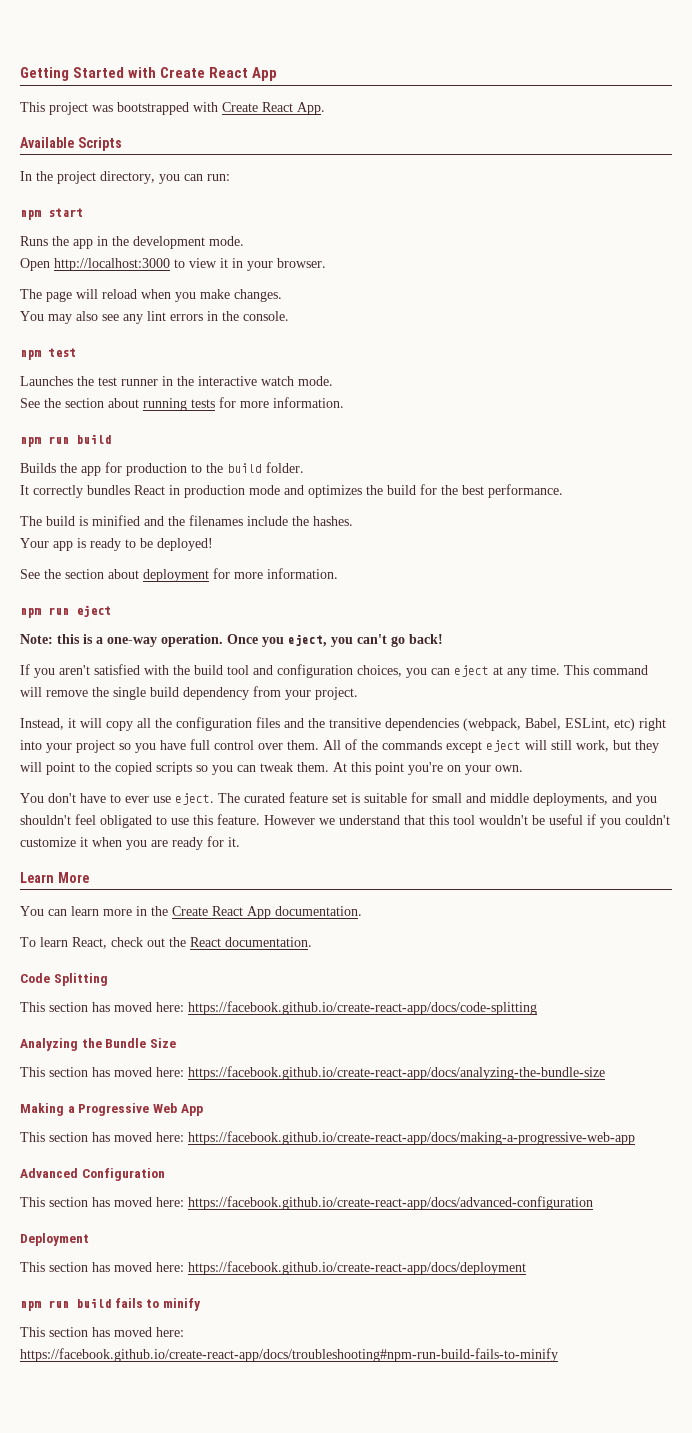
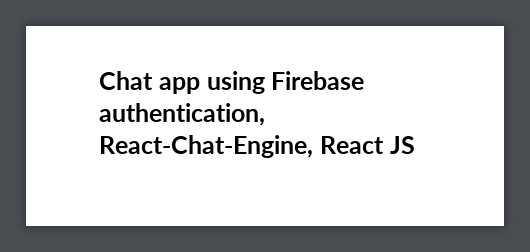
- Getting Started with Create React App
- This project was bootstrapped with Create React App.
- Available Scripts
- In the project directory, you can run:
- npm start
- Runs the app in the development mode.
- Open http://localhost:3000 to view it in your browser.
- The page will reload when you make changes.
- You may also see any lint errors in the console.
- npm test
- Launches the test runner in the interactive watch mode.
- See the section about running tests for more information.
- npm run build
- Builds the app for production to the build folder.
- It correctly bundles React in production mode and optimizes the build for the best performance.
- The build is minified and the filenames include the hashes.
- Your app is ready to be deployed!
- See the section about deployment for more information.
- npm run eject
- Note: this is a one-way operation. Once you eject, you can't go back!
- If you aren't satisfied with the build tool and configuration choices, you can eject at any time. This command will remove the single build dependency from your project.
- Instead, it will copy all the configuration files and the transitive dependencies (webpack, Babel, ESLint, etc) right into your project so you have full control over them. All of the commands except eject will still work, but they will point to the copied scripts so you can tweak them. At this point you're on your own.
- You don't have to ever use eject. The curated feature set is suitable for small and middle deployments, and you shouldn't feel obligated to use this feature. However we understand that this tool wouldn't be useful if you couldn't customize it when you are ready for it.
- Learn More
- You can learn more in the Create React App documentation.
- To learn React, check out the React documentation.
- Code Splitting
- This section has moved here: https://facebook.github.io/create-react-app/docs/code-splitting
- Analyzing the Bundle Size
- This section has moved here: https://facebook.github.io/create-react-app/docs/analyzing-the-bundle-size
- Making a Progressive Web App
- This section has moved here: https://facebook.github.io/create-react-app/docs/making-a-progressive-web-app
- Advanced Configuration
- This section has moved here: https://facebook.github.io/create-react-app/docs/advanced-configuration
- Deployment
- This section has moved here: https://facebook.github.io/create-react-app/docs/deployment
- npm run build fails to minify
- This section has moved here: https://facebook.github.io/create-react-app/docs/troubleshooting#npm-run-build-fails-to-minify
+ Chat app using Firebase authentication, React-Chat-Engine, React JS

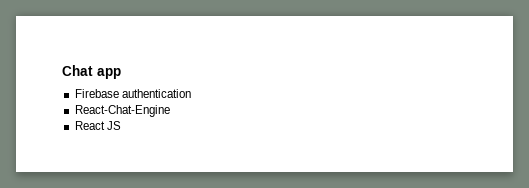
- Chat app using Firebase authentication, React-Chat-Engine, React JS
+ Chat app
+ Firebase authentication
+ React-Chat-Engine
+ React JS

